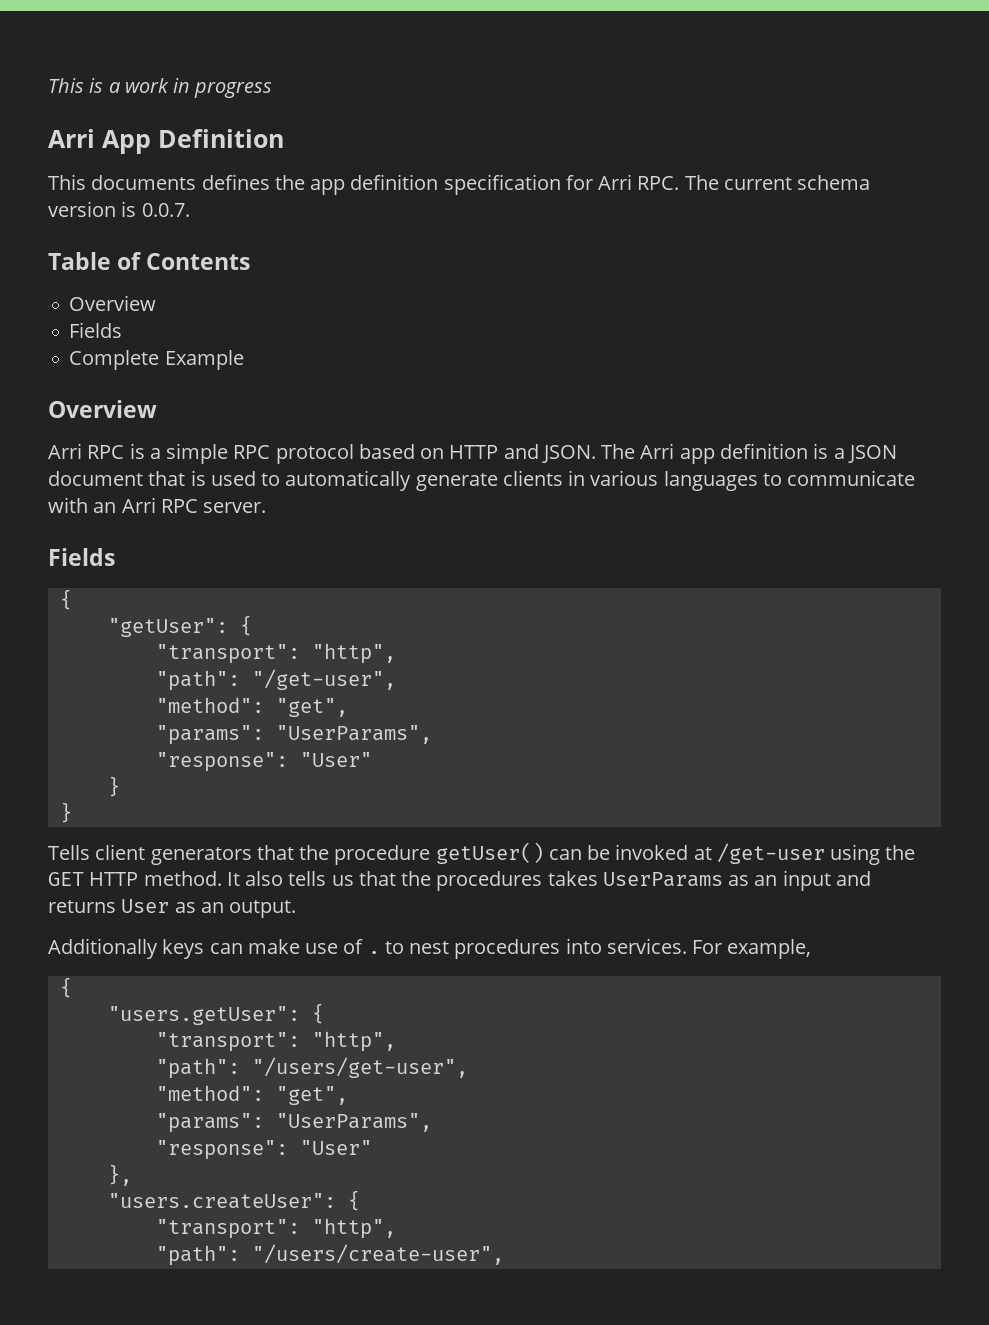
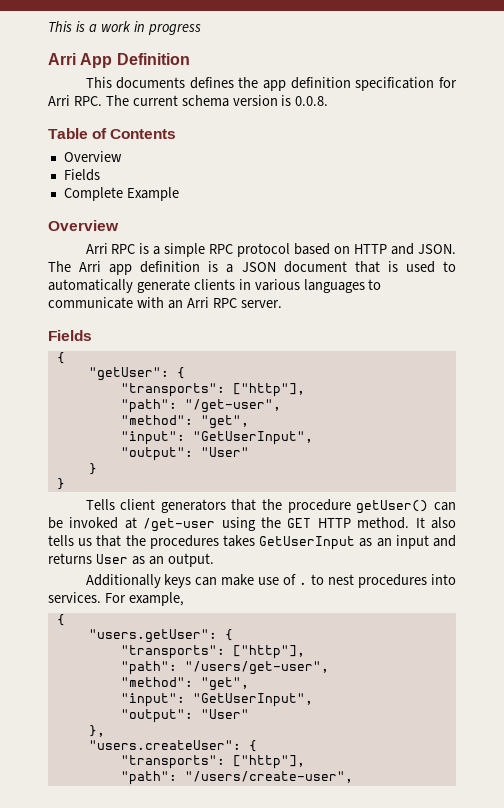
- This documents defines the app definition specification for Arri RPC. The current schema version is 0.0.7.
+ This documents defines the app definition specification for Arri RPC. The current schema version is 0.0.8.
  "getUser": {
- "transport": "http",
+ "transports": ["http"],
  "path": "/get-user",
  "method": "get",
- "params": "UserParams",
- "response": "User"
+ "input": "GetUserInput",
+ "output": "User"
- It also tells us that the procedures takes UserParams as an input and returns User as an output.
+ It also tells us that the procedures takes GetUserInput as an input and returns User as an output.
  "users.getUser": {
- "transport": "http",
+ "transports": ["http"],
  "path": "/users/get-user",
  "method": "get",
- "params": "UserParams",
- "response": "User"
+ "input": "GetUserInput",
+ "output": "User"
  "users.createUser": {
- "transport": "http",
+ "transports": ["http"],

